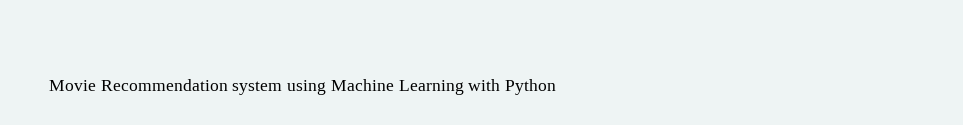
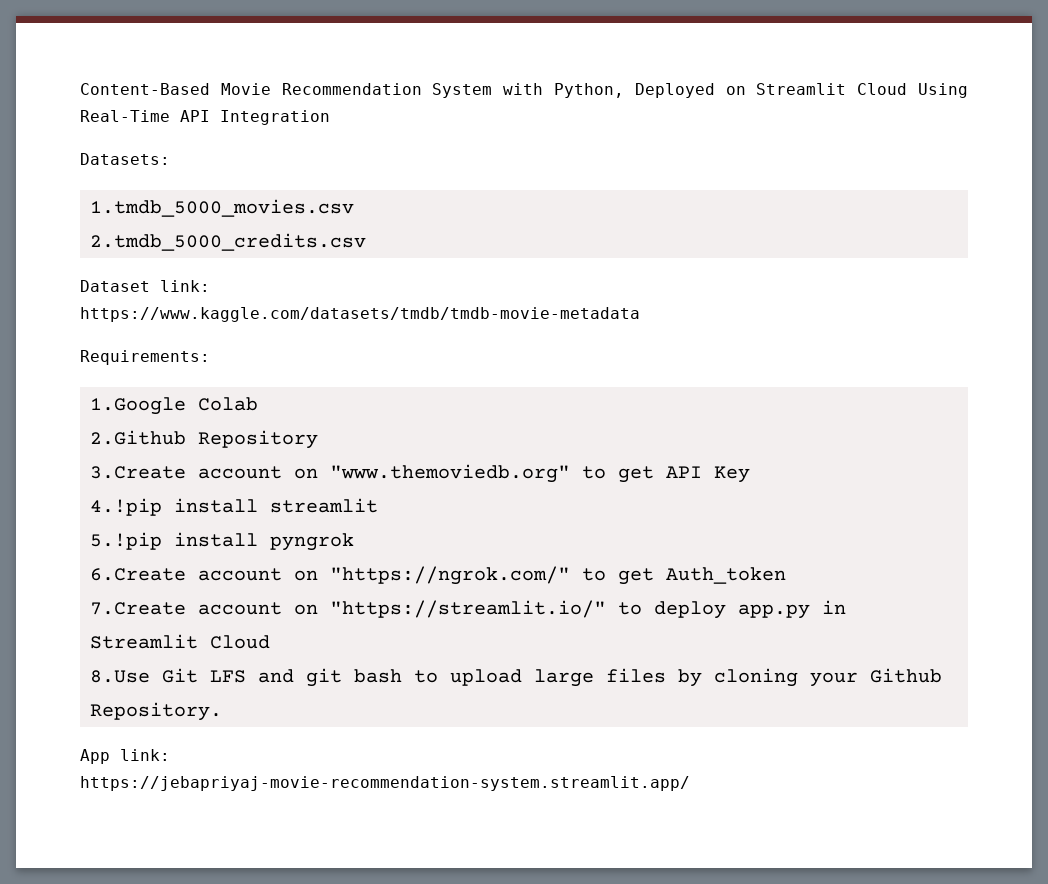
- Movie Recommendation system using Machine Learning with Python
+ Content-Based Movie Recommendation System with Python, Deployed on Streamlit Cloud Using Real-Time API Integration
+ Datasets:
+ 1.tmdb_5000_movies.csv
+ 2.tmdb_5000_credits.csv
+ Dataset link:
+ https://www.kaggle.com/datasets/tmdb/tmdb-movie-metadata
+ Requirements:
+ 1.Google Colab
+ 2.Github Repository
+ 3.Create account on "www.themoviedb.org" to get API Key
+ 4.!pip install streamlit
+ 5.!pip install pyngrok
+ 6.Create account on "https://ngrok.com/" to get Auth_token
+ 7.Create account on "https://streamlit.io/" to deploy app.py in Streamlit Cloud
+ 8.Use Git LFS and git bash to upload large files by cloning your Github Repository.
+ App link:
+ https://jebapriyaj-movie-recommendation-system.streamlit.app/

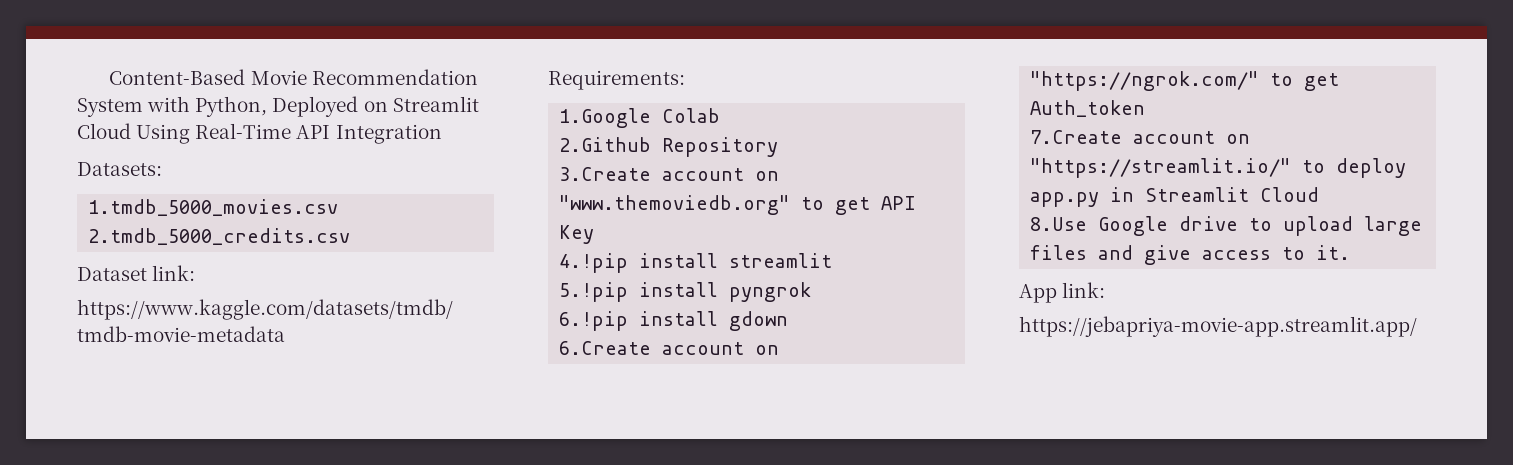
+ 6.!pip install gdown
- 8.Use Git LFS and git bash to upload large files by cloning your Github Repository.
+ 8.Use Google drive to upload large files and give access to it.
- https://jebapriyaj-movie-recommendation-system.streamlit.app/
+ https://jebapriya-movie-app.streamlit.app/

